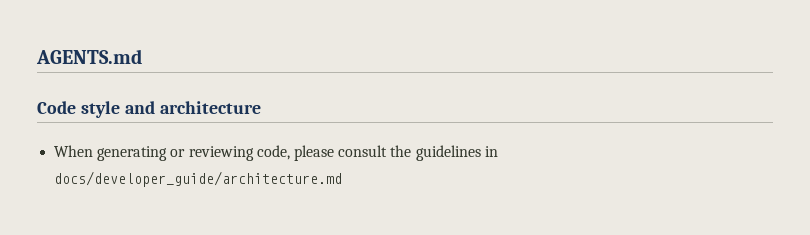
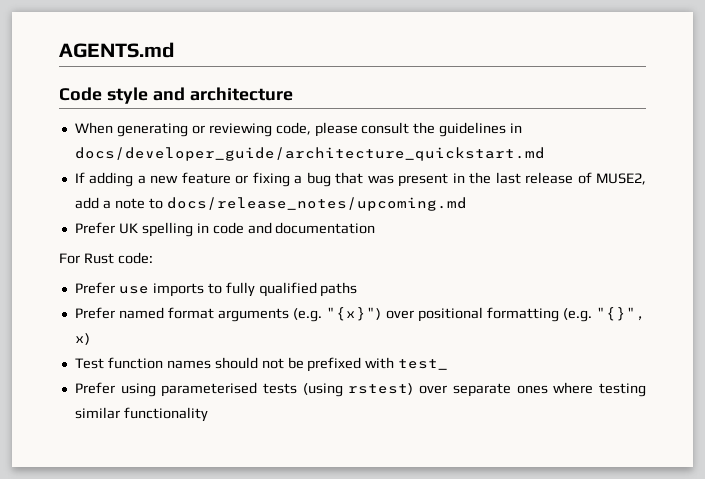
- When generating or reviewing code, please consult the guidelines in docs/developer_guide/architecture.md
+ When generating or reviewing code, please consult the guidelines in docs/developer_guide/architecture_quickstart.md
+ If adding a new feature or fixing a bug that was present in the last release of MUSE2, add a note to docs/release_notes/upcoming.md
+ Prefer UK spelling in code and documentation
+ For Rust code:
+ Prefer use imports to fully qualified paths
+ Prefer named format arguments (e.g. "{x}") over positional formatting (e.g. "{}", x)
+ Test function names should not be prefixed with test_
+ Prefer using parameterised tests (using rstest) over separate ones where testing similar functionality

